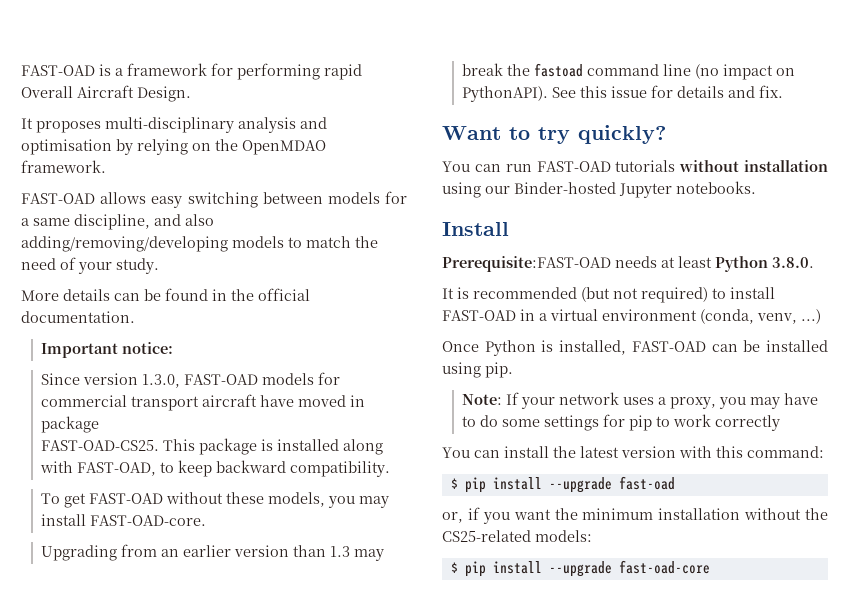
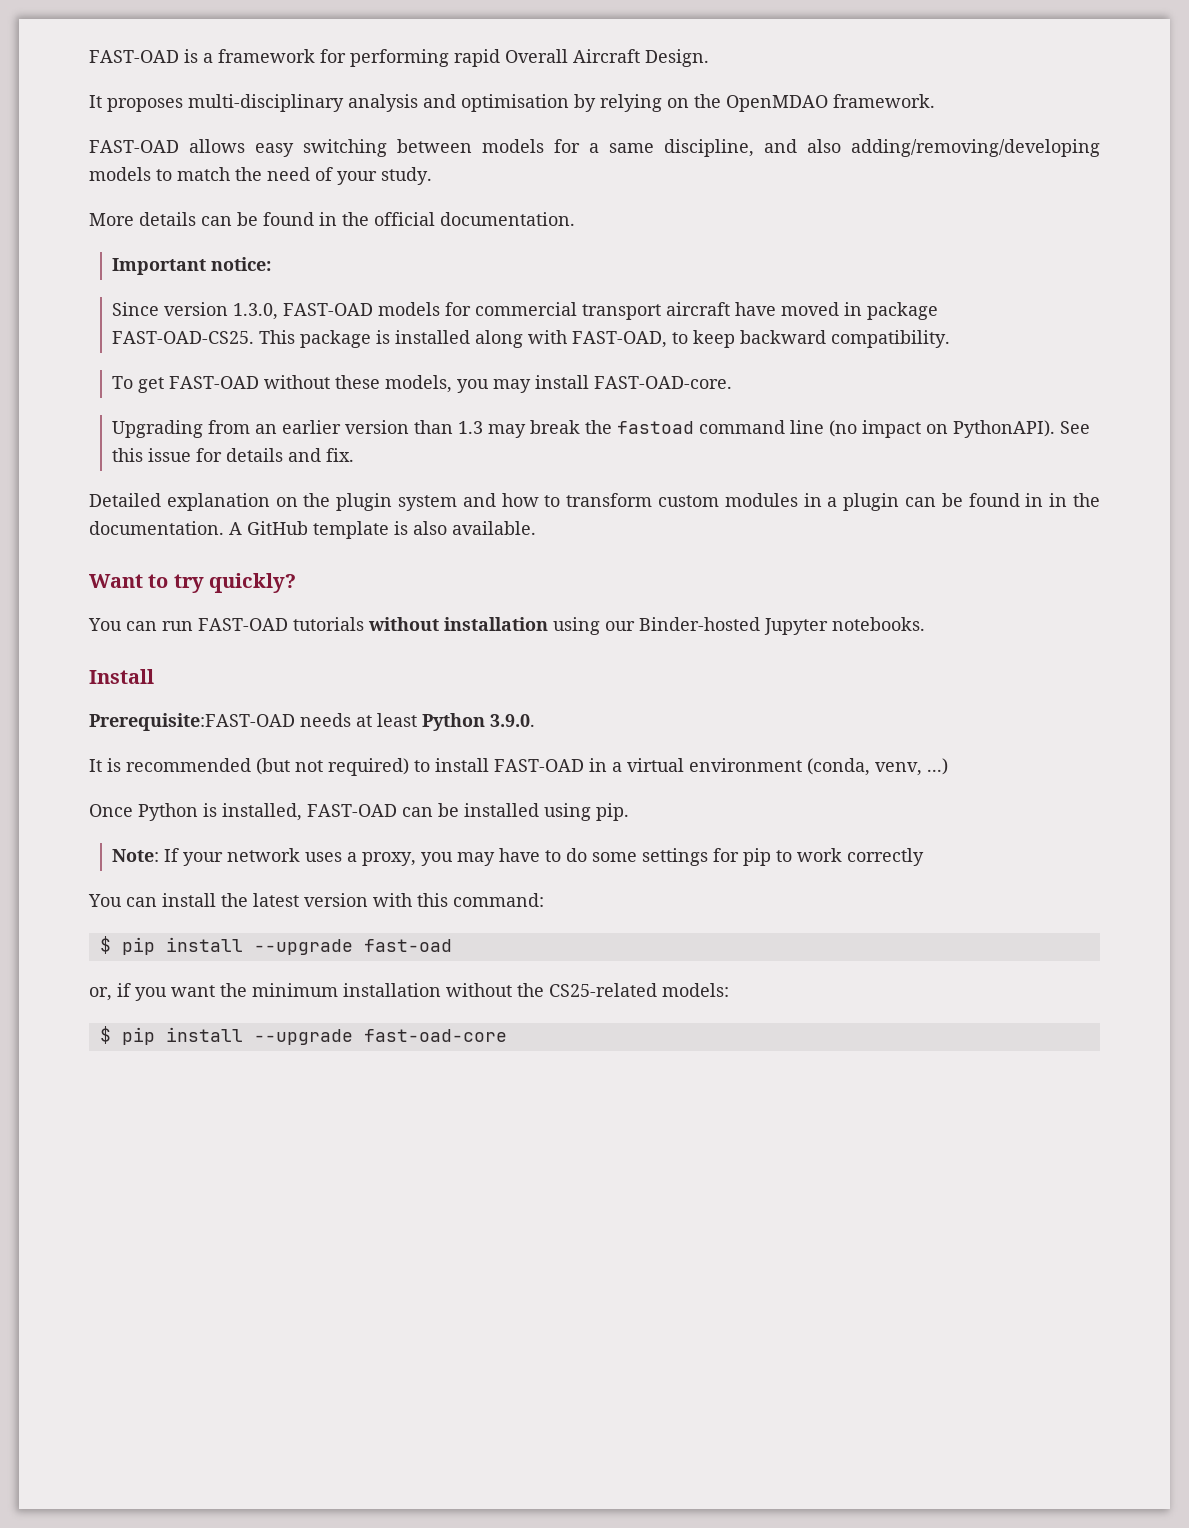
+ Detailed explanation on the plugin system and how to transform custom modules in a plugin can be found in in the documentation. A GitHub template is also available.
- Prerequisite:FAST-OAD needs at least Python 3.8.0.
+ Prerequisite:FAST-OAD needs at least Python 3.9.0.

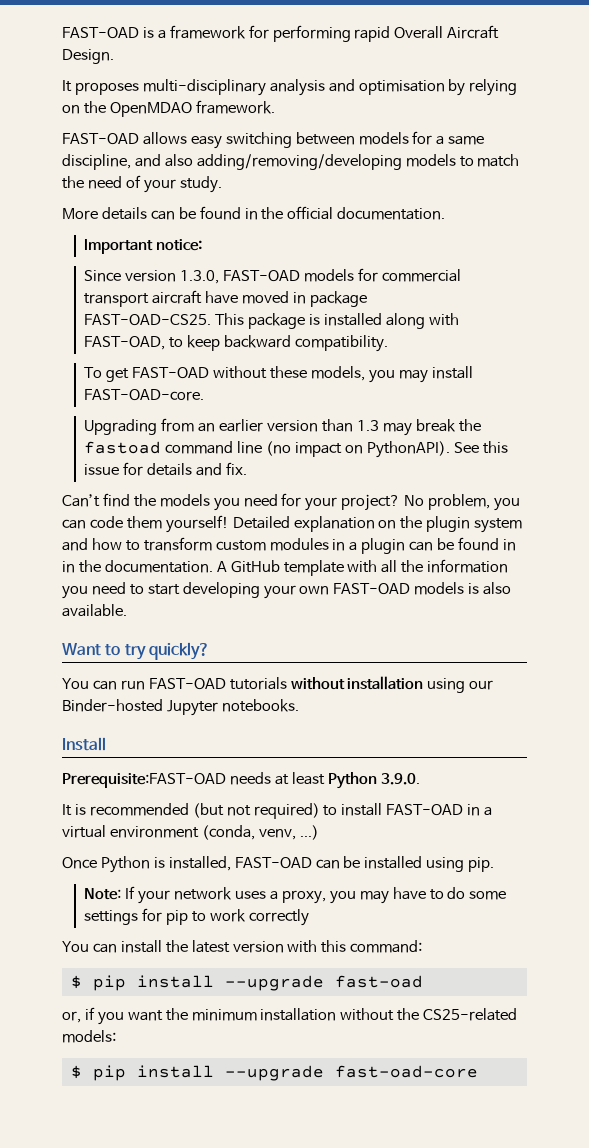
+ Can’t find the models you need for your project? No problem, you can code them yourself!
- A GitHub template is also available.
+ A GitHub template with all the information you need to start developing your own FAST-OAD models is also available.

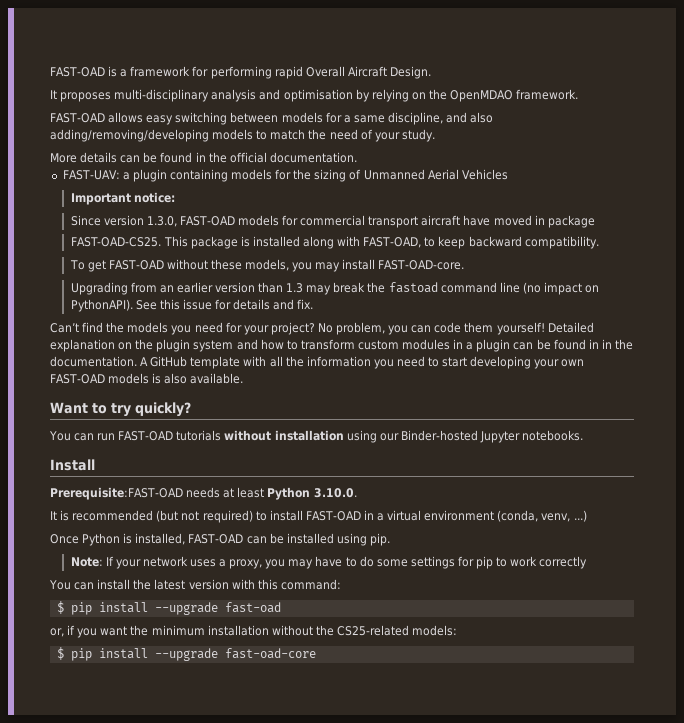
+ FAST-UAV: a plugin containing models for the sizing of Unmanned Aerial Vehicles
- Prerequisite:FAST-OAD needs at least Python 3.9.0.
+ Prerequisite:FAST-OAD needs at least Python 3.10.0.

